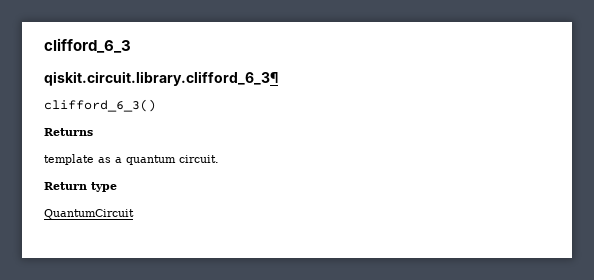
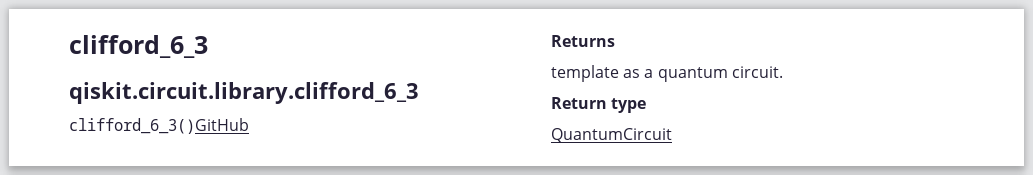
- qiskit.circuit.library.clifford_6_3¶
- clifford_6_3()
+ qiskit.circuit.library.clifford_6_3
+ clifford_6_3()GitHub

